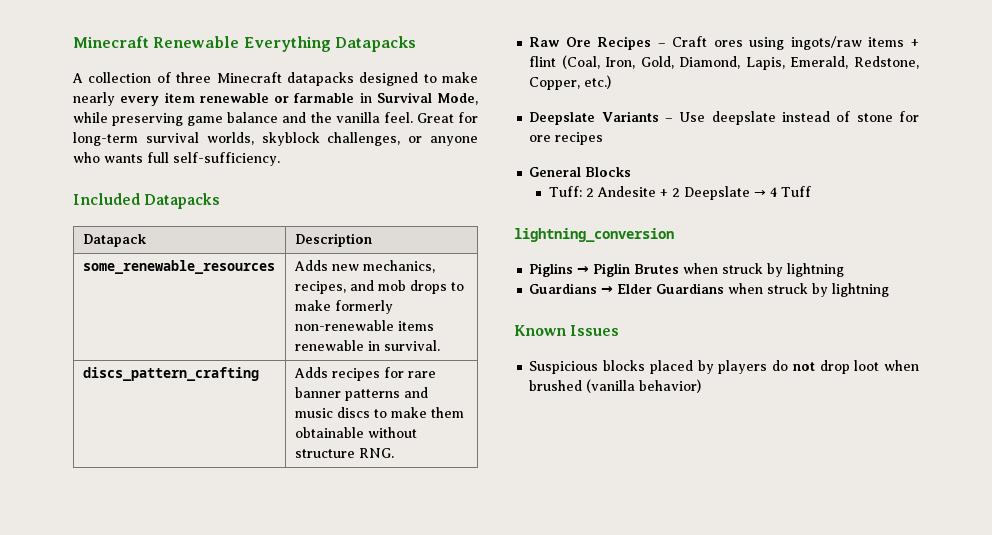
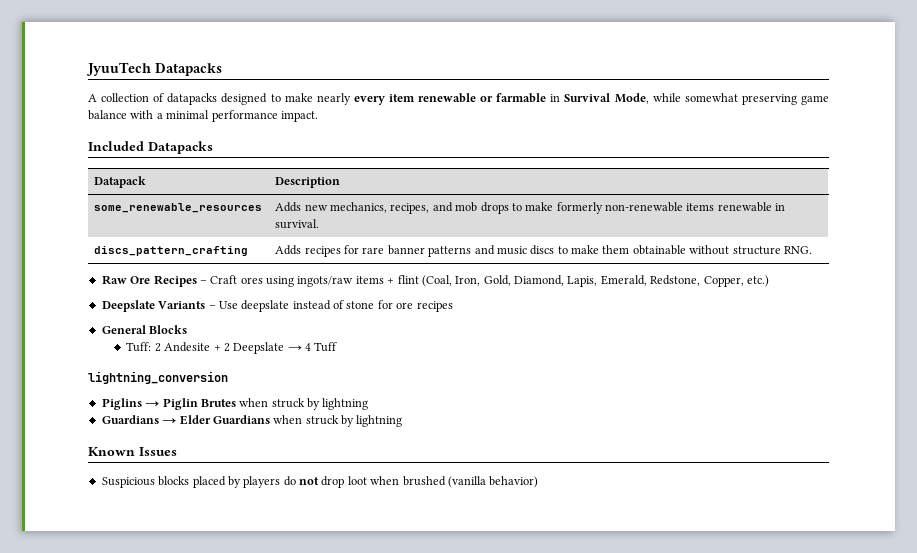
- Minecraft Renewable Everything Datapacks
+ JyuuTech Datapacks
- A collection of three Minecraft datapacks designed to make nearly every item renewable or farmable in Survival Mode, while preserving game balance and the vanilla feel. Great for long-term survival worlds, skyblock challenges, or anyone who wants full self-sufficiency.
+ A collection of datapacks designed to make nearly every item renewable or farmable in Survival Mode, while somewhat preserving game balance with a minimal performance impact.

